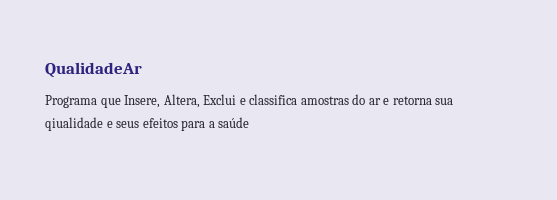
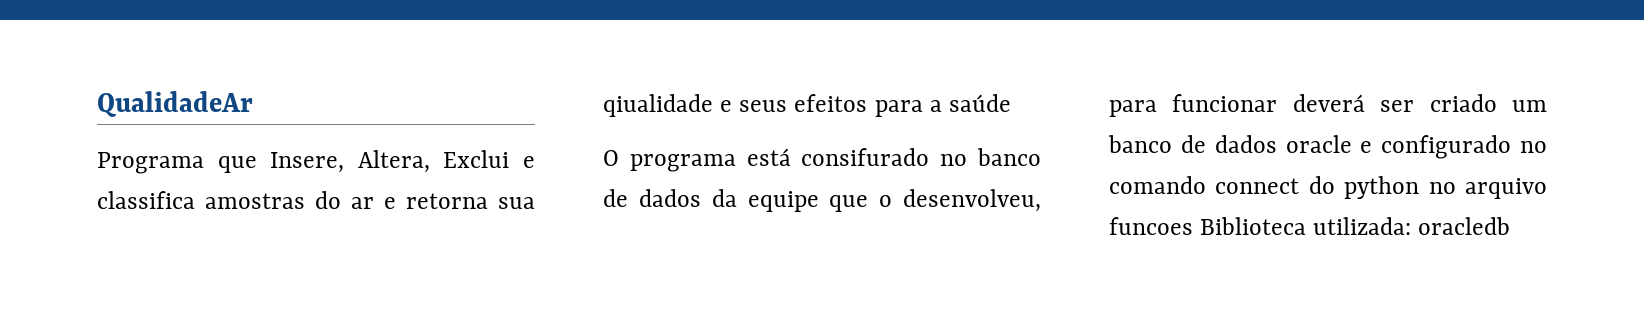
+ O programa está consifurado no banco de dados da equipe que o desenvolveu, para funcionar deverá ser criado um banco de dados oracle e configurado no comando connect do python no arquivo funcoes Biblioteca utilizada: oracledb

